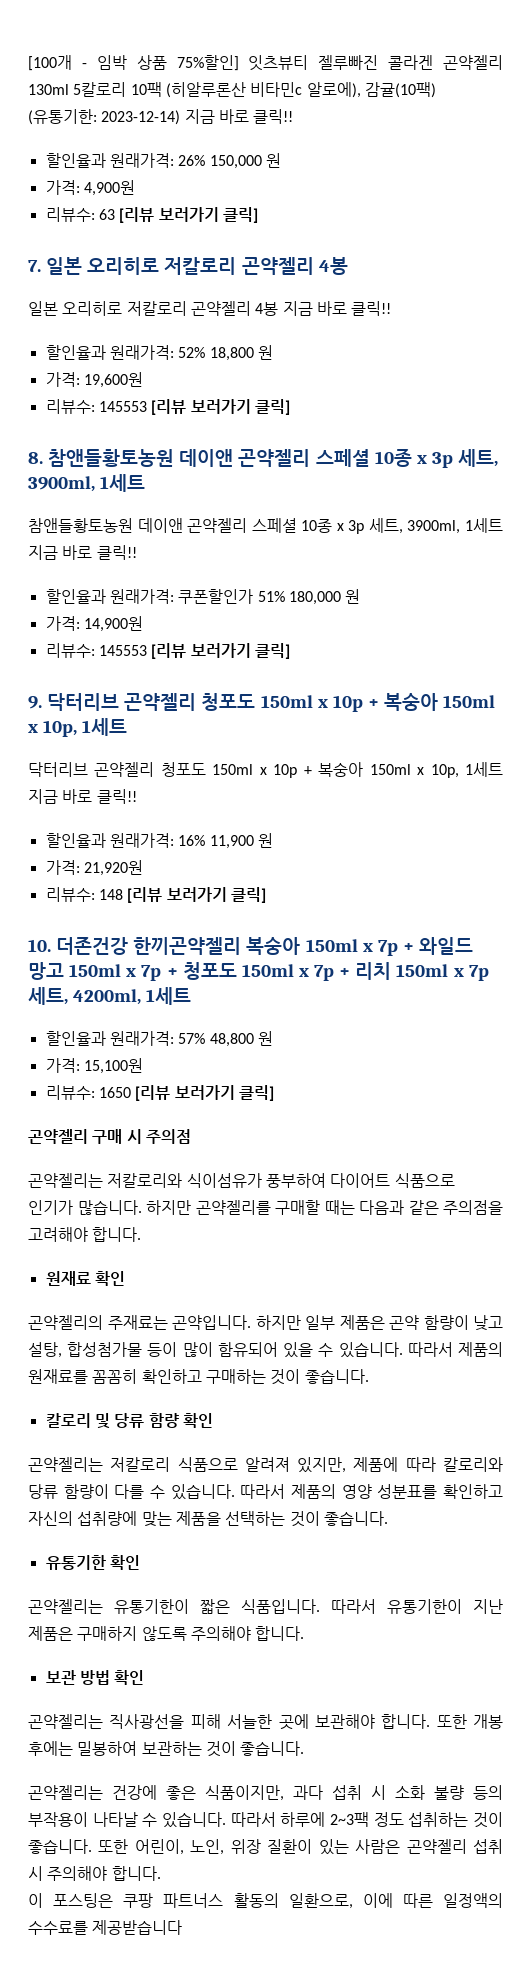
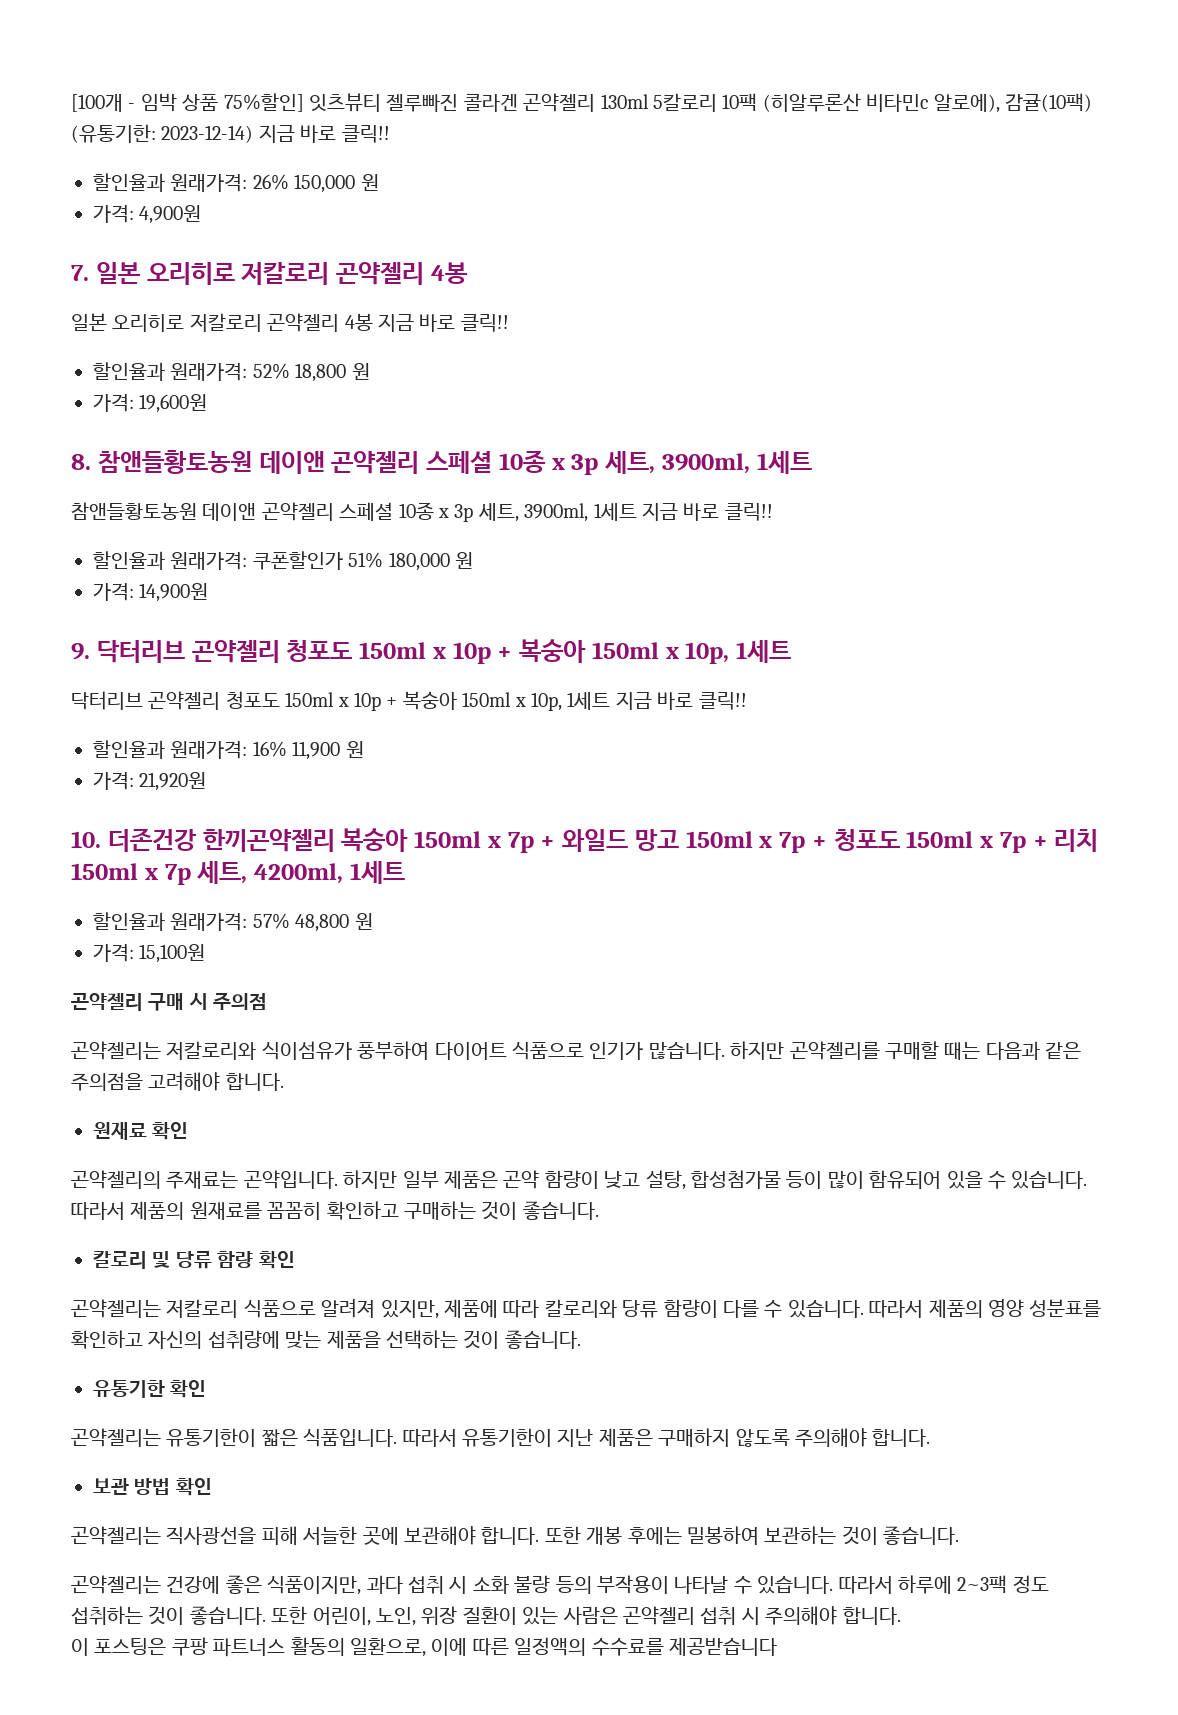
- 리뷰수: 63 [리뷰 보러가기 클릭]
  가격: 19,600원
- 리뷰수: 145553 [리뷰 보러가기 클릭]
  가격: 14,900원
- 리뷰수: 145553 [리뷰 보러가기 클릭]
- 리뷰수: 148 [리뷰 보러가기 클릭]
- 리뷰수: 1650 [리뷰 보러가기 클릭]

